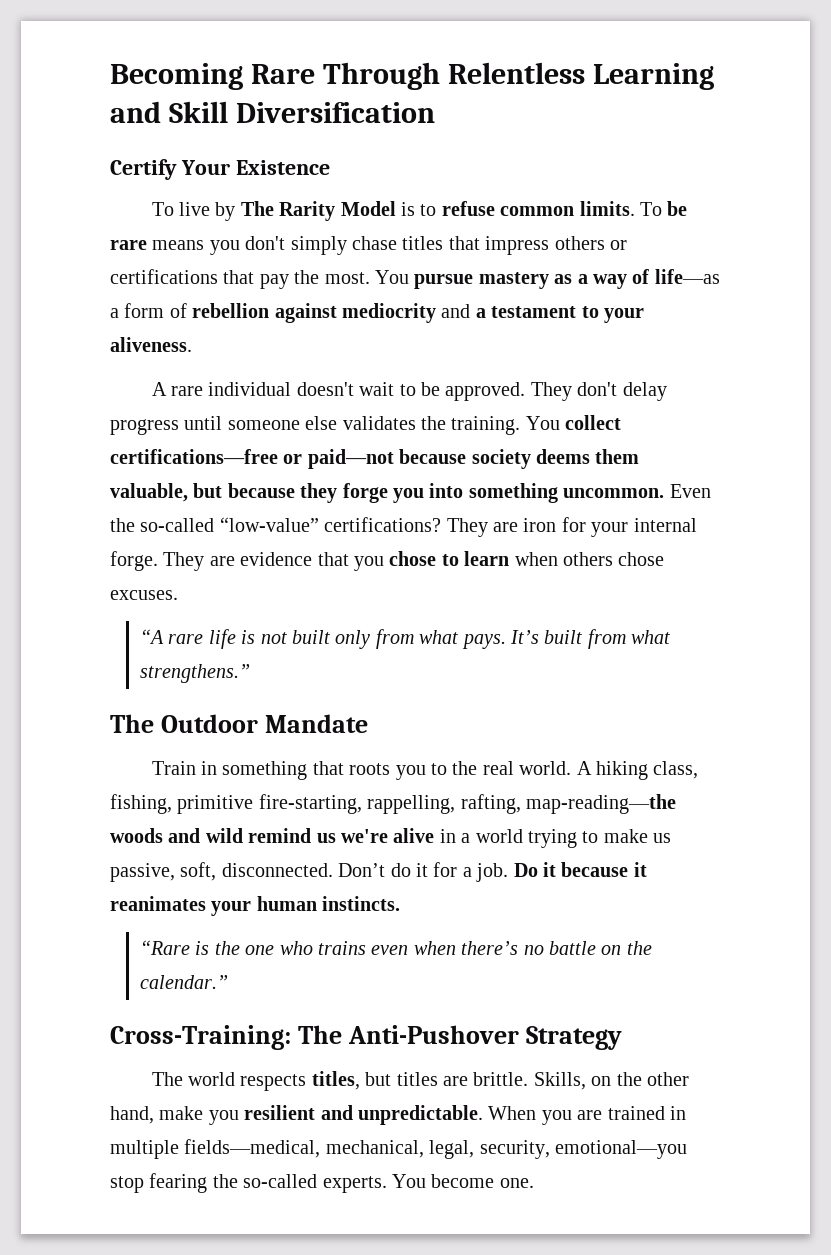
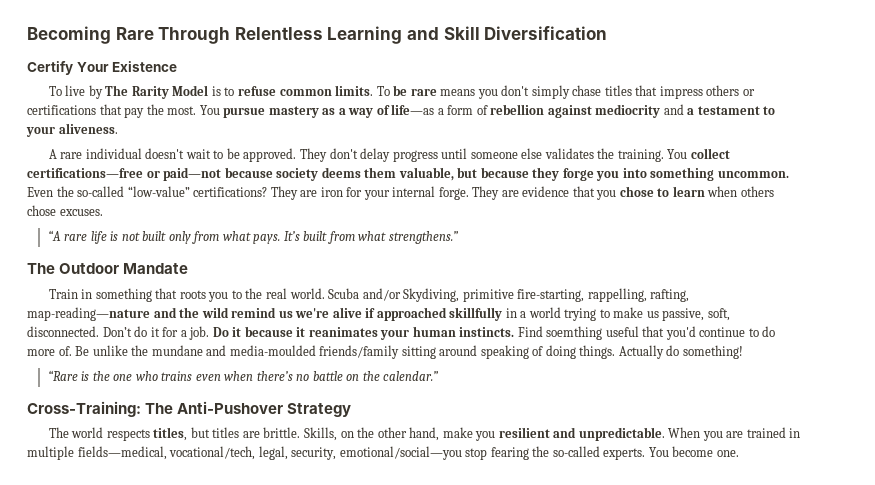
- A hiking class, fishing, primitive fire-starting, rappelling, rafting, map-reading—the woods and wild remind us we're alive in a world trying to make us passive, soft, disconnected.
+ Scuba and/or Skydiving, primitive fire-starting, rappelling, rafting, map-reading—nature and the wild remind us we're alive if approached skillfully in a world trying to make us passive, soft, disconnected.
+ Find soemthing useful that you'd continue to do more of. Be unlike the mundane and media-moulded friends/family sitting around speaking of doing things. Actually do something!
- When you are trained in multiple fields—medical, mechanical, legal, security, emotional—you stop fearing the so-called experts.
+ When you are trained in multiple fields—medical, vocational/tech, legal, security, emotional/social—you stop fearing the so-called experts.

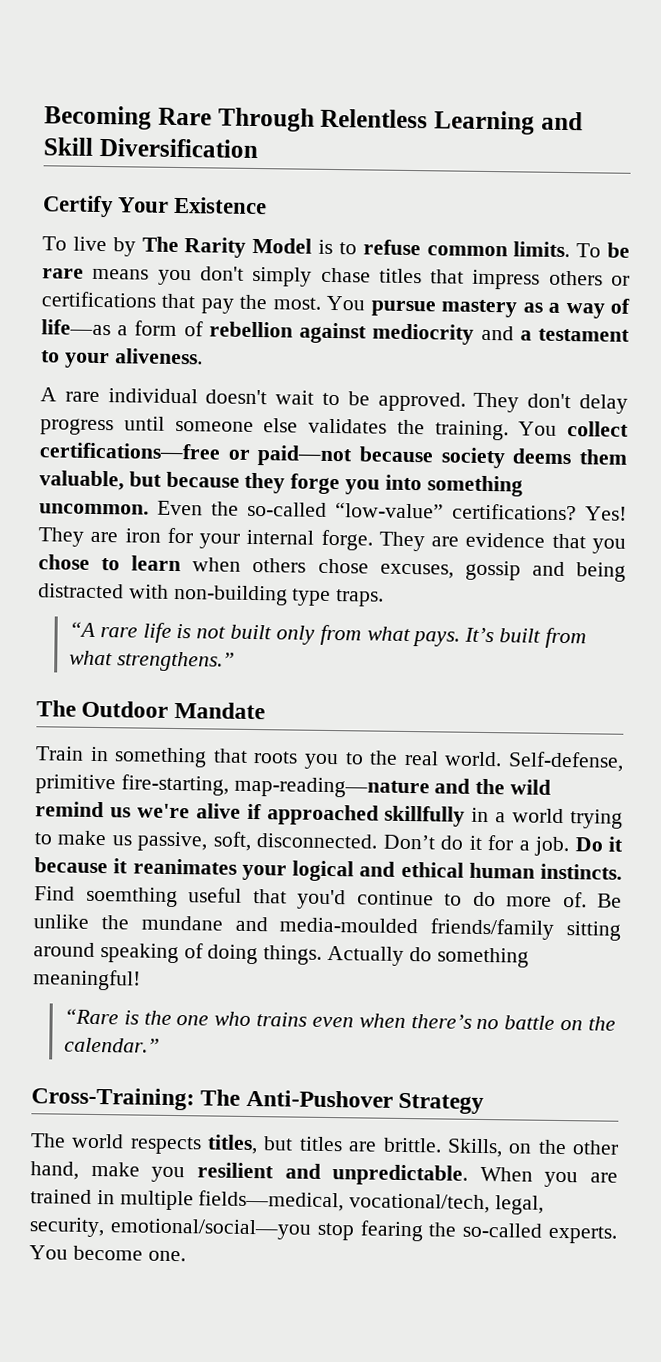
+ Yes!
- They are evidence that you chose to learn when others chose excuses.
+ They are evidence that you chose to learn when others chose excuses, gossip and being distracted with non-building type traps.
- Scuba and/or Skydiving, primitive fire-starting, rappelling, rafting, map-reading—nature and the wild remind us we're alive if approached skillfully in a world trying to make us passive, soft, disconnected.
+ Self-defense, primitive fire-starting, map-reading—nature and the wild remind us we're alive if approached skillfully in a world trying to make us passive, soft, disconnected.
- Do it because it reanimates your human instincts.
+ Do it because it reanimates your logical and ethical human instincts.
- Actually do something!
+ Actually do something meaningful!

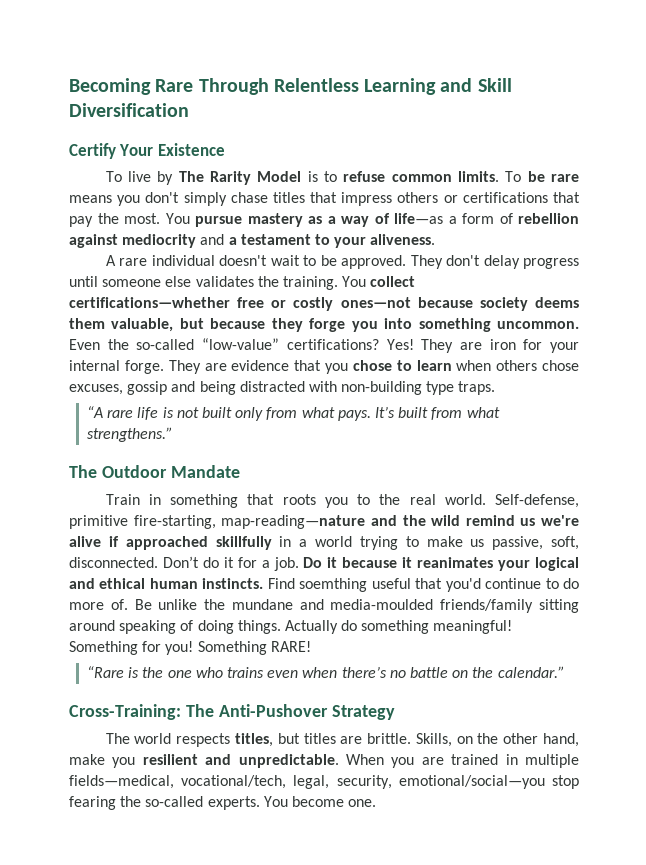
- You collect certifications—free or paid—not because society deems them valuable, but because they forge you into something uncommon.
+ You collect certifications—whether free or costly ones—not because society deems them valuable, but because they forge you into something uncommon.
+ Something for you! Something RARE!

